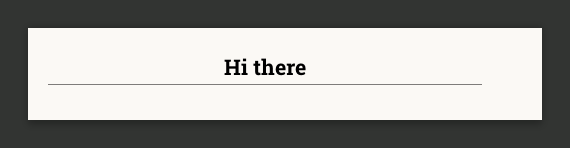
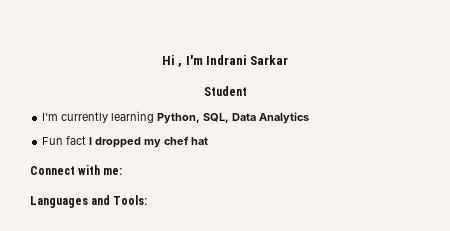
- Hi there
+ Hi , I'm Indrani Sarkar
+ Student
+ I’m currently learning Python, SQL, Data Analytics
+ Fun fact I dropped my chef hat
+ Connect with me:
+ Languages and Tools:

